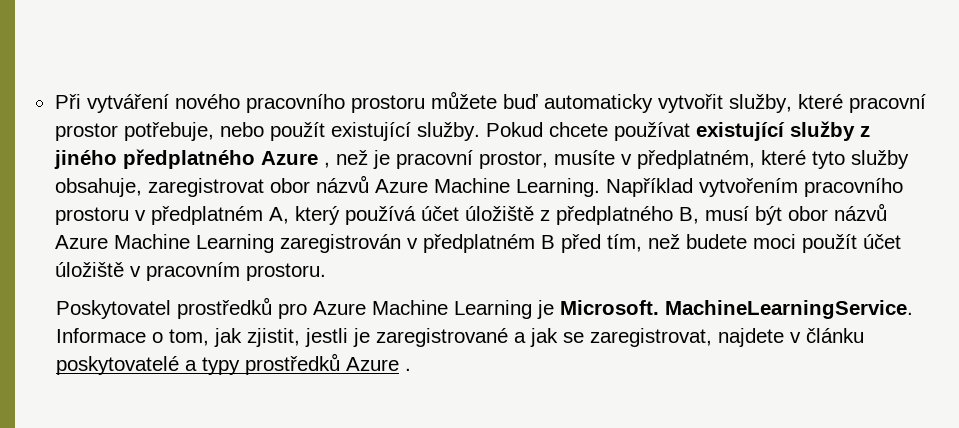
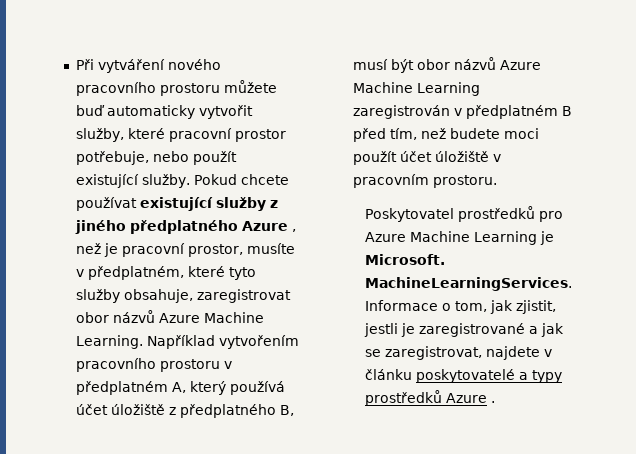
- MachineLearningService.
+ MachineLearningServices.

